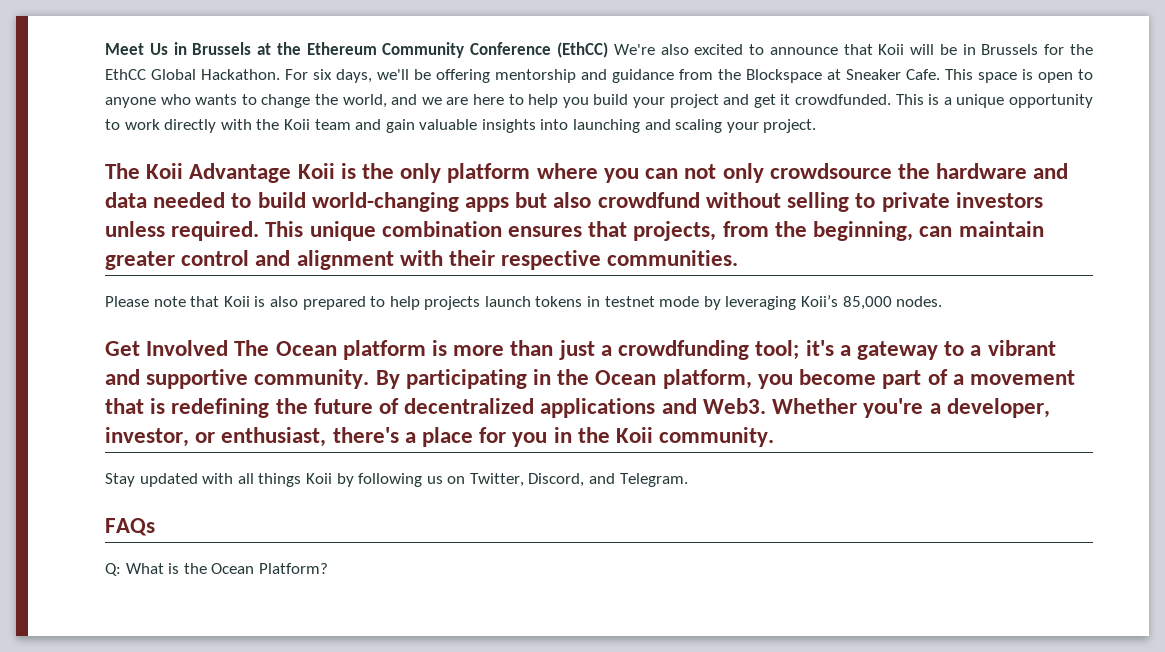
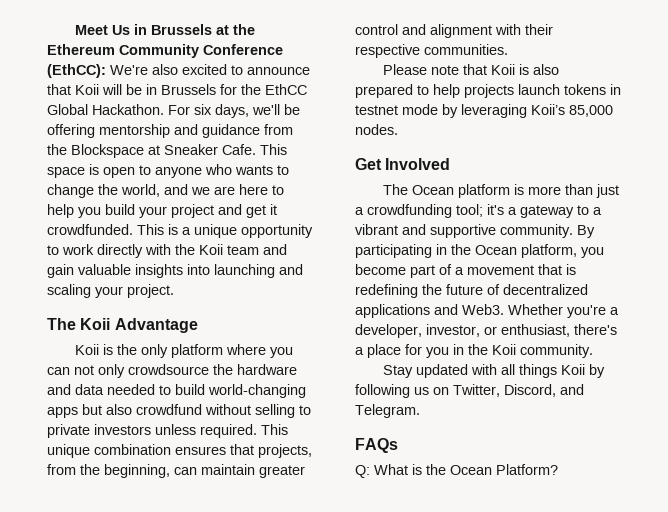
- Meet Us in Brussels at the Ethereum Community Conference (EthCC) We're also excited to announce that Koii will be in Brussels for the EthCC Global Hackathon.
+ Meet Us in Brussels at the Ethereum Community Conference (EthCC): We're also excited to announce that Koii will be in Brussels for the EthCC Global Hackathon.
- The Koii Advantage Koii is the only platform where you can not only crowdsource the hardware and data needed to build world-changing apps but also crowdfund without selling to private investors unless required.
+ The Koii Advantage
+ Koii is the only platform where you can not only crowdsource the hardware and data needed to build world-changing apps but also crowdfund without selling to private investors unless required.
- Get Involved The Ocean platform is more than just a crowdfunding tool; it's a gateway to a vibrant and supportive community.
+ Get Involved
+ The Ocean platform is more than just a crowdfunding tool; it's a gateway to a vibrant and supportive community.

